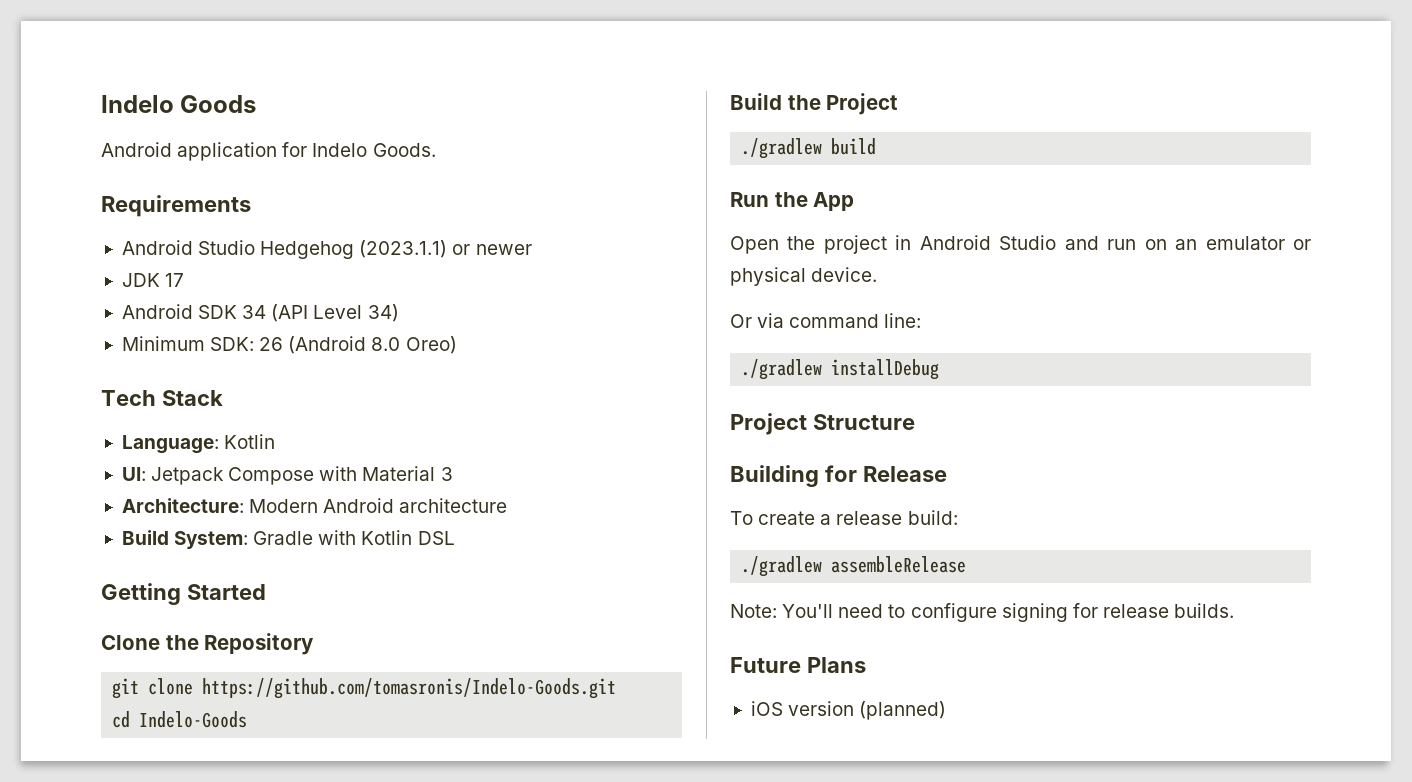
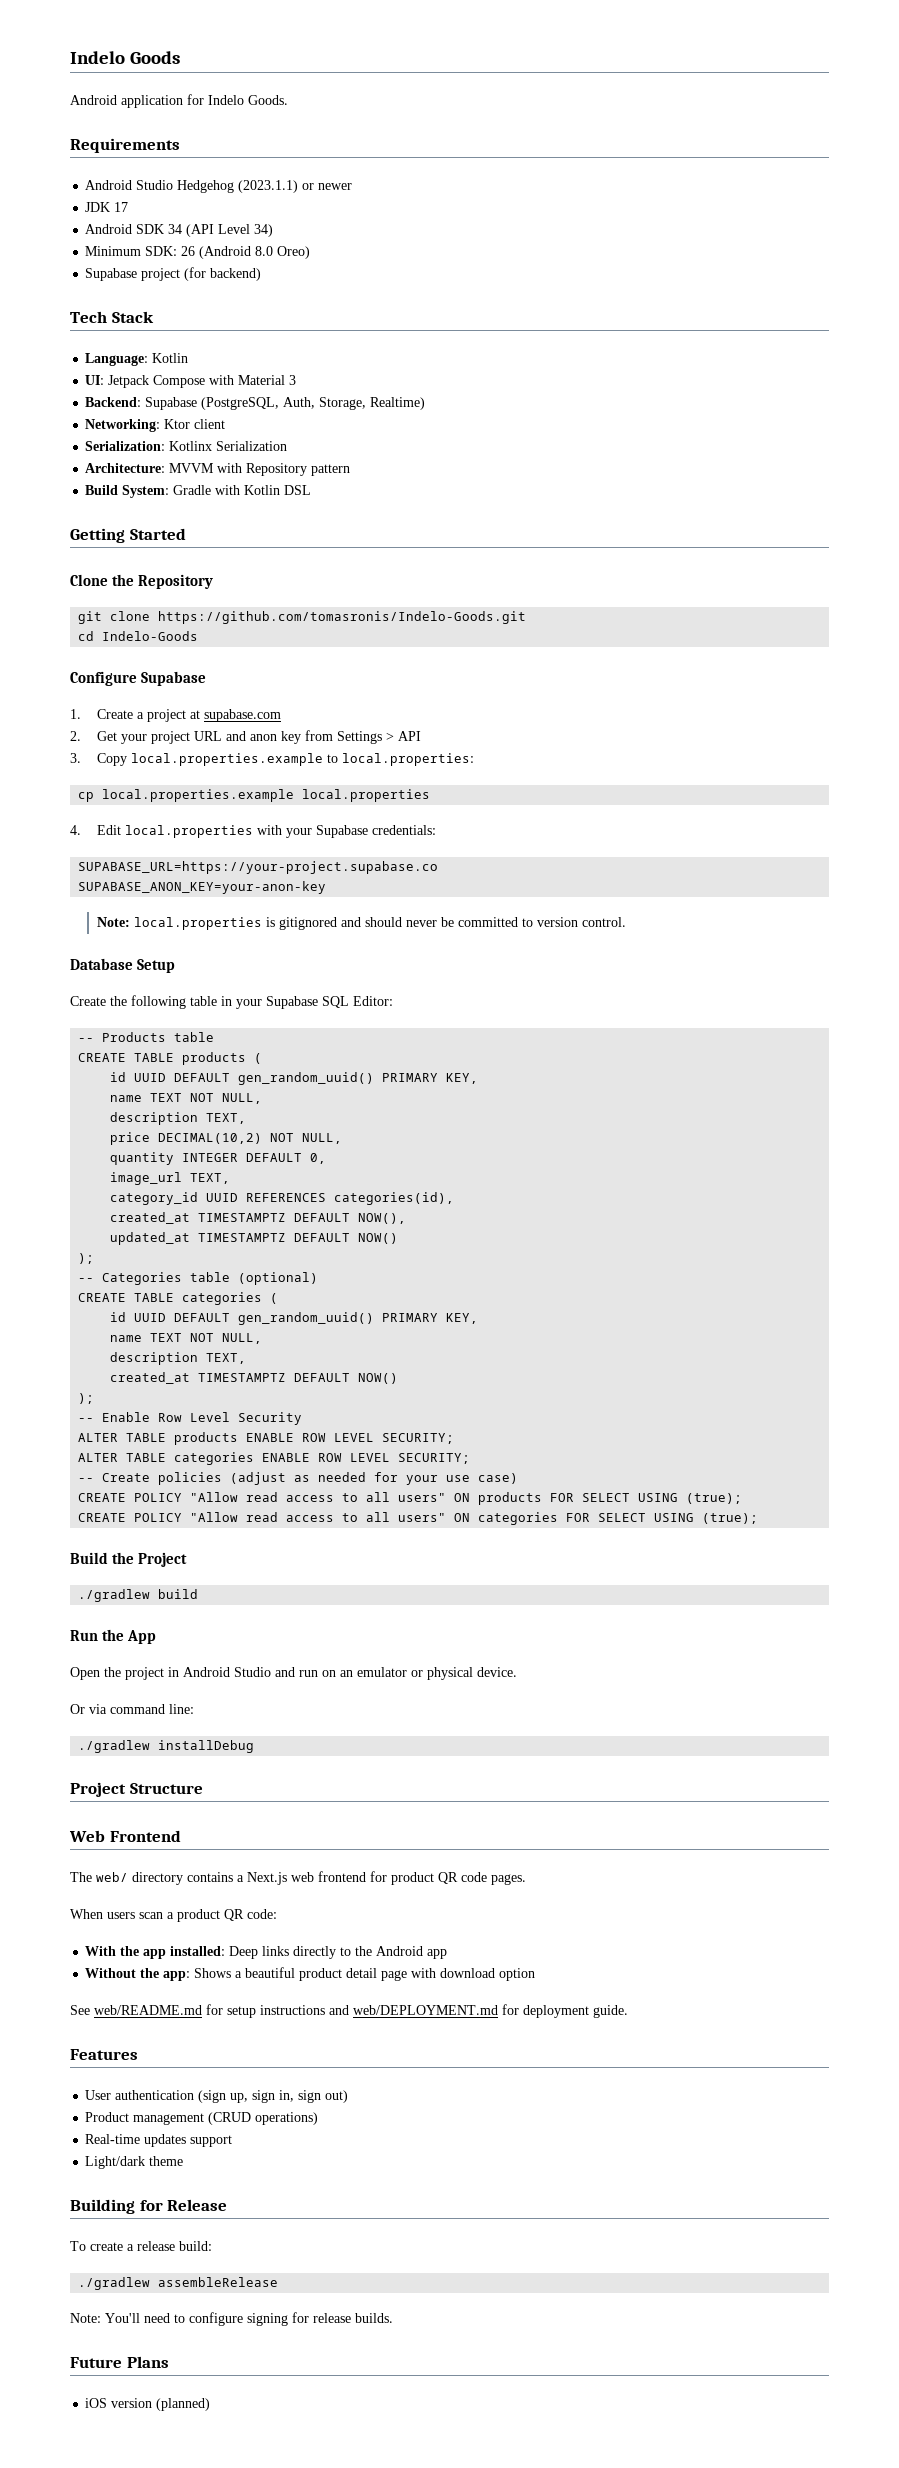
+ Supabase project (for backend)
- Architecture: Modern Android architecture
+ Backend: Supabase (PostgreSQL, Auth, Storage, Realtime)
+ Networking: Ktor client
+ Serialization: Kotlinx Serialization
+ Architecture: MVVM with Repository pattern
+ Configure Supabase
+ 1. Create a project at supabase.com
+ 2. Get your project URL and anon key from Settings > API
+ 3. Copy local.properties.example to local.properties:
+ cp local.properties.example local.properties
+ 4. Edit local.properties with your Supabase credentials:
+ SUPABASE_URL=https://your-project.supabase.co
+ SUPABASE_ANON_KEY=your-anon-key
+ Note: local.properties is gitignored and should never be committed to version control.
+ Database Setup
+ Create the following table in your Supabase SQL Editor:
+ -- Products table
+ CREATE TABLE products (
+ id UUID DEFAULT gen_random_uuid() PRIMARY KEY,
+ name TEXT NOT NULL,
+ description TEXT,
+ price DECIMAL(10,2) NOT NULL,
+ quantity INTEGER DEFAULT 0,
+ image_url TEXT,
+ category_id UUID REFERENCES categories(id),
+ created_at TIMESTAMPTZ DEFAULT NOW(),
+ updated_at TIMESTAMPTZ DEFAULT NOW()
+ );
+ -- Categories table (optional)
+ CREATE TABLE categories (
+ id UUID DEFAULT gen_random_uuid() PRIMARY KEY,
+ name TEXT NOT NULL,
+ description TEXT,
+ created_at TIMESTAMPTZ DEFAULT NOW()
+ );
+ -- Enable Row Level Security
+ ALTER TABLE products ENABLE ROW LEVEL SECURITY;
+ ALTER TABLE categories ENABLE ROW LEVEL SECURITY;
+ -- Create policies (adjust as needed for your use case)
+ CREATE POLICY "Allow read access to all users" ON products FOR SELECT USING (true);
+ CREATE POLICY "Allow read access to all users" ON categories FOR SELECT USING (true);
+ Web Frontend
+ The web/ directory contains a Next.js web frontend for product QR code pages.
+ When users scan a product QR code:
+ With the app installed: Deep links directly to the Android app
+ Without the app: Shows a beautiful product detail page with download option
+ See web/README.md for setup instructions and web/DEPLOYMENT.md for deployment guide.
+ Features
+ User authentication (sign up, sign in, sign out)
+ Product management (CRUD operations)
+ Real-time updates support
+ Light/dark theme

